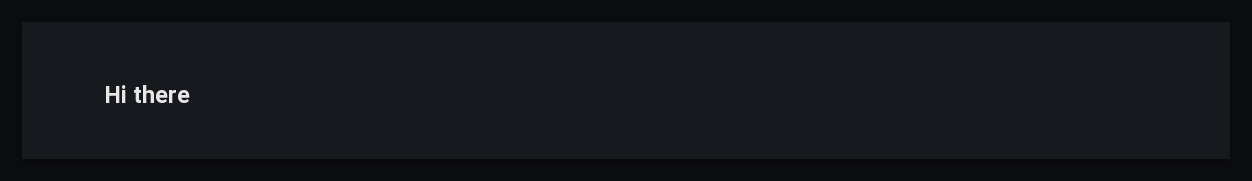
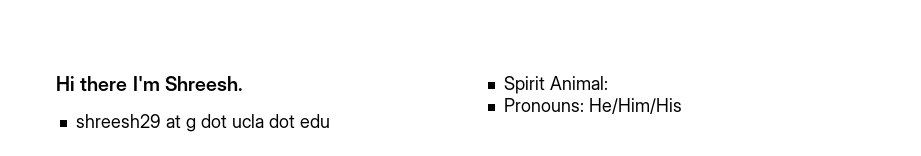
- Hi there
+ Hi there I'm Shreesh.
+ shreesh29 at g dot ucla dot edu
+ Spirit Animal:
+ Pronouns: He/Him/His

